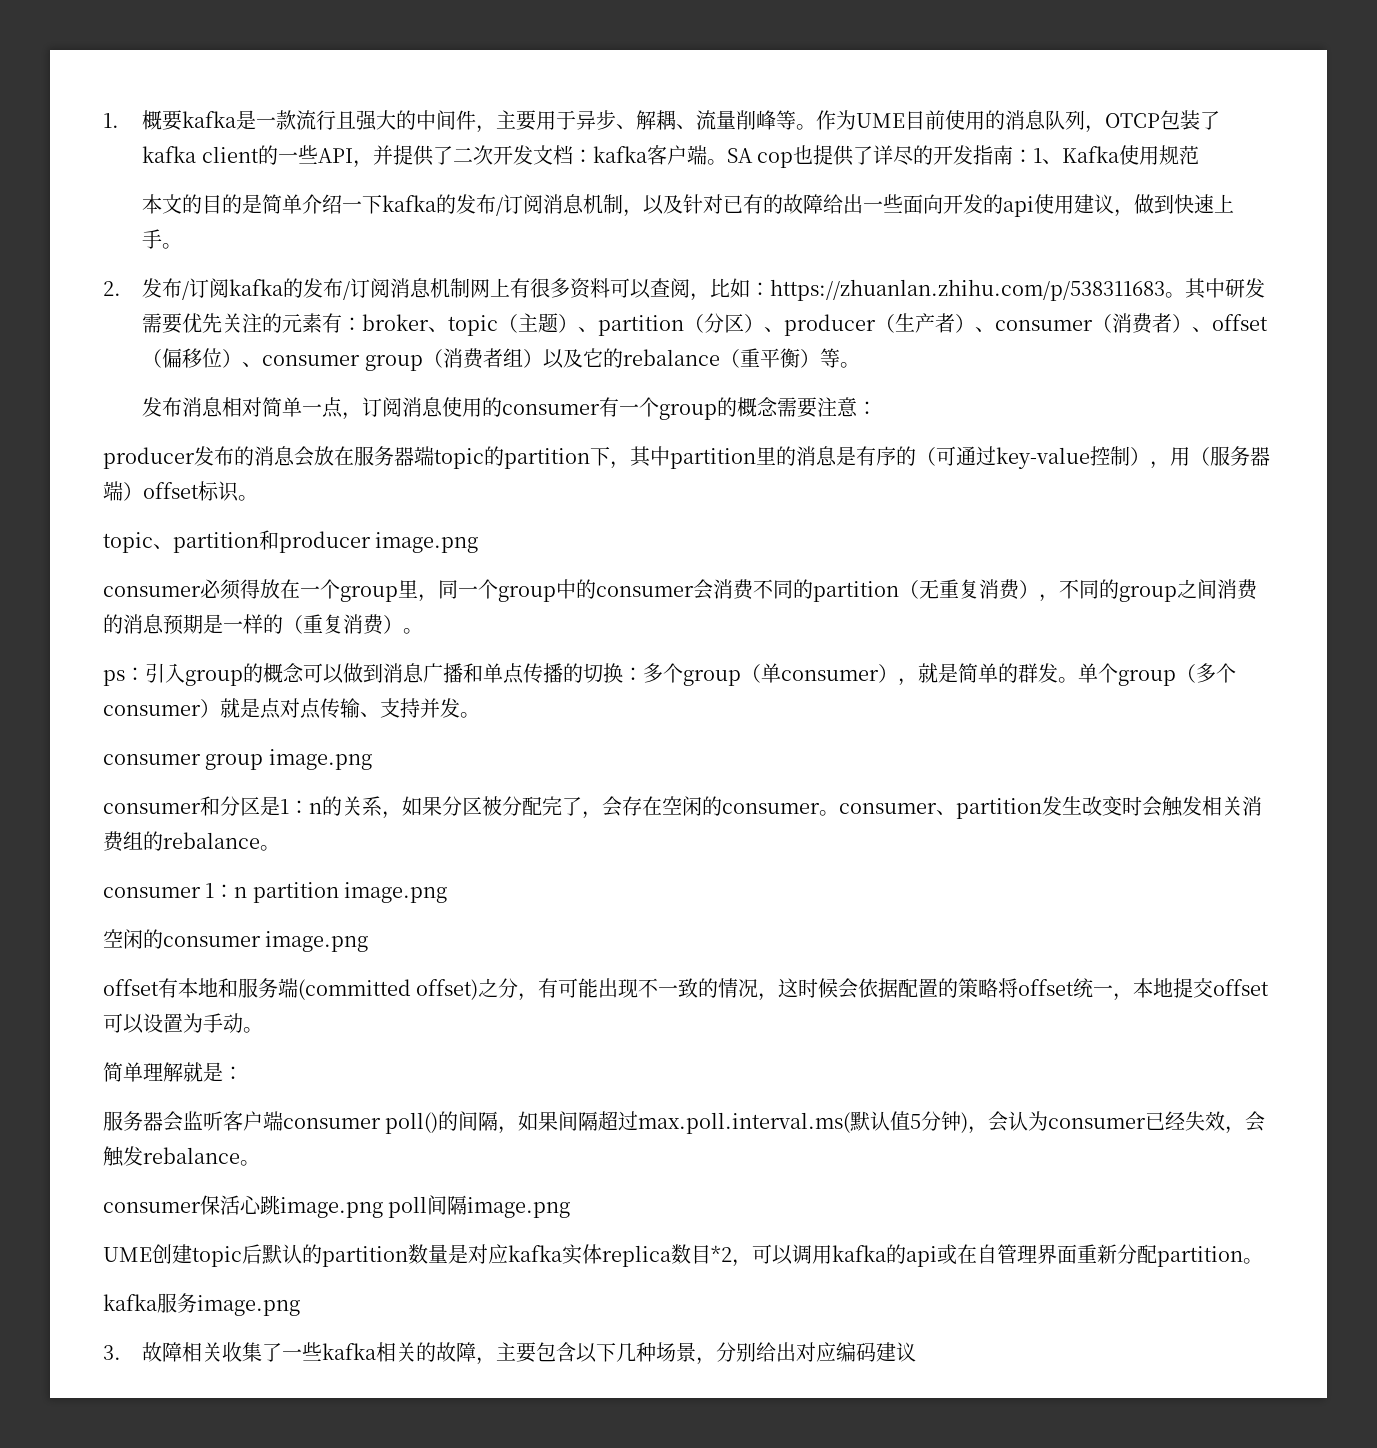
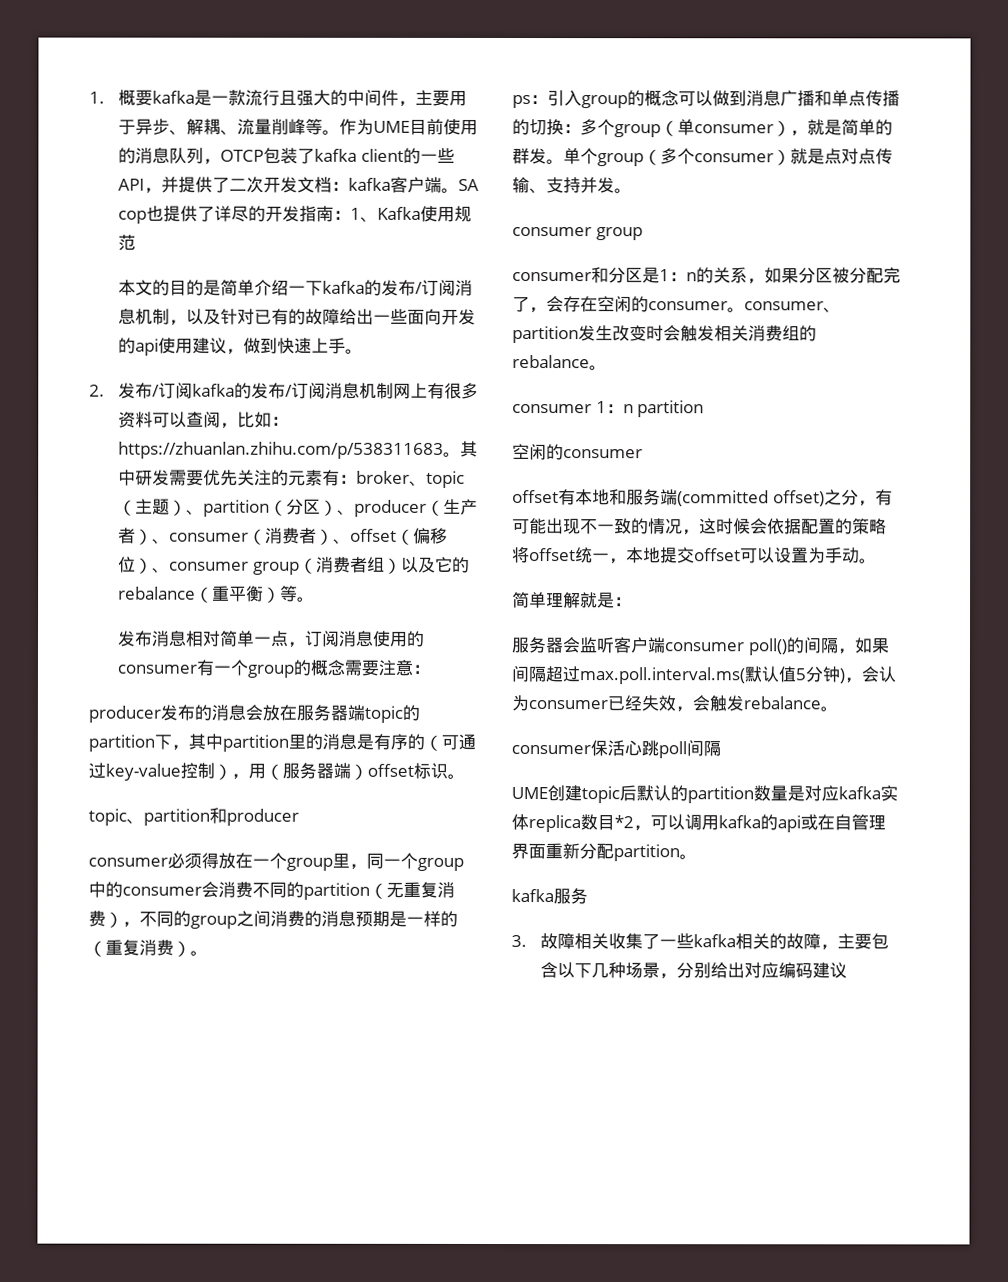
- topic、partition和producer image.png
+ topic、partition和producer
  单个group（多个consumer）就是点对点传输、支持并发。
- consumer group image.png
+ consumer group
- consumer 1：n partition image.png
- 空闲的consumer image.png
+ consumer 1：n partition
+ 空闲的consumer
- consumer保活心跳image.png poll间隔image.png
+ consumer保活心跳poll间隔
- kafka服务image.png
+ kafka服务

